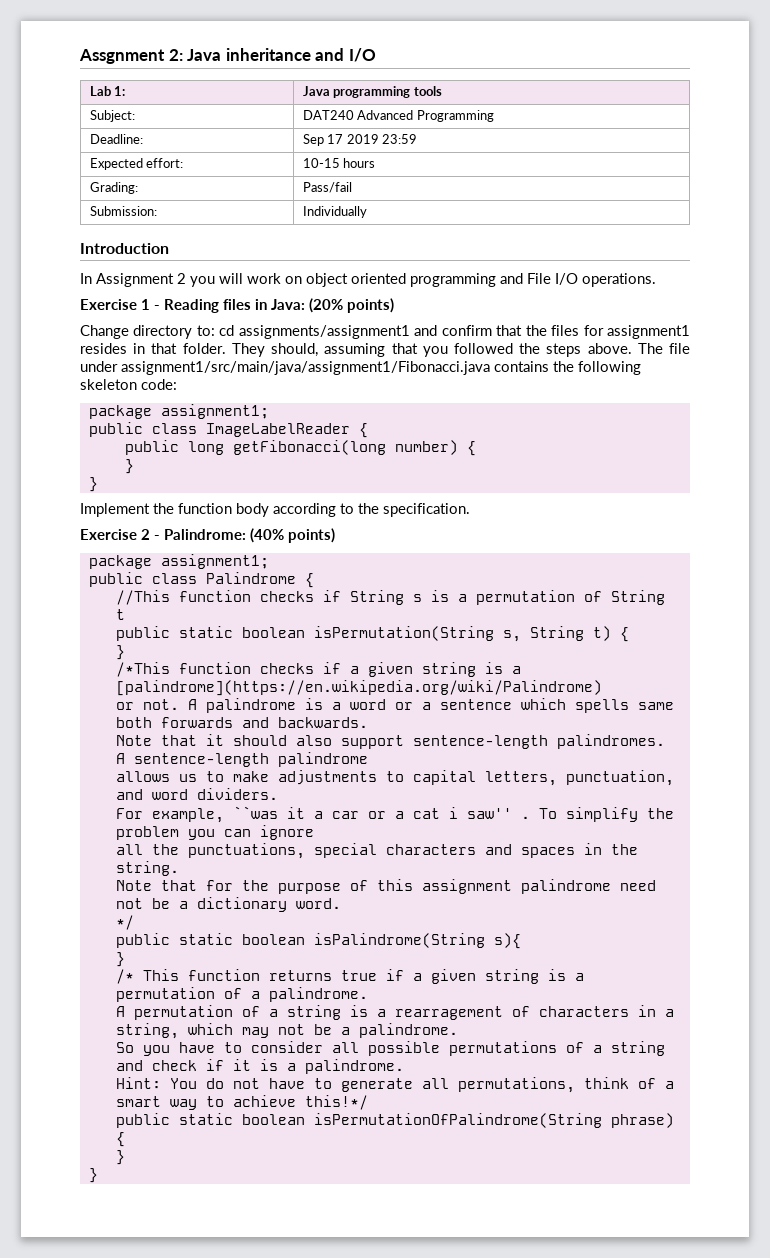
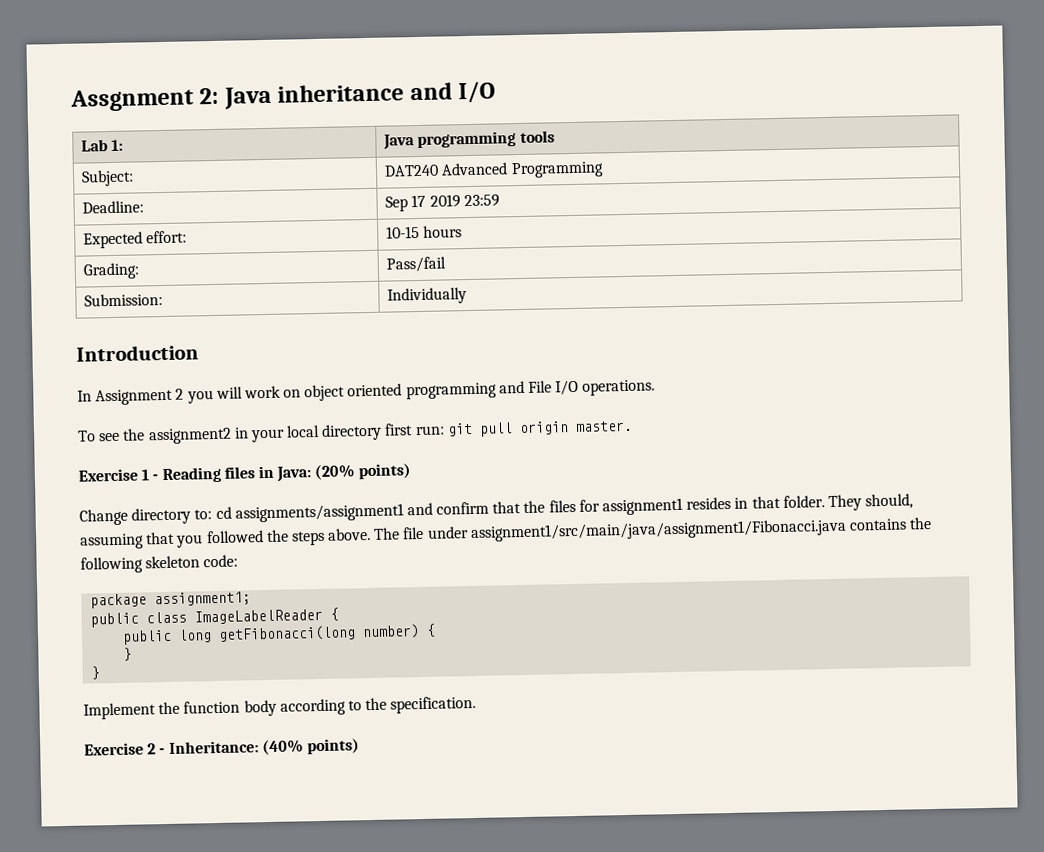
+ To see the assignment2 in your local directory first run: git pull origin master.
- Exercise 2 - Palindrome: (40% points)
- package assignment1;
- public class Palindrome {
- //This function checks if String s is a permutation of String t
- public static boolean isPermutation(String s, String t) {
- }
- /*This function checks if a given string is a [palindrome](https://en.wikipedia.org/wiki/Palindrome)
- or not. A palindrome is a word or a sentence which spells same both forwards and backwards.
- Note that it should also support sentence-length palindromes. A sentence-length palindrome
- allows us to make adjustments to capital letters, punctuation, and word dividers.
- For example, ``was it a car or a cat i saw'' . To simplify the problem you can ignore
- all the punctuations, special characters and spaces in the string.
- Note that for the purpose of this assignment palindrome need not be a dictionary word.
- */
- public static boolean isPalindrome(String s){
- }
- /* This function returns true if a given string is a permutation of a palindrome.
- A permutation of a string is a rearragement of characters in a string, which may not be a palindrome.
- So you have to consider all possible permutations of a string and check if it is a palindrome.
- Hint: You do not have to generate all permutations, think of a smart way to achieve this!*/
- public static boolean isPermutationOfPalindrome(String phrase) {
- }
- }
+ Exercise 2 - Inheritance: (40% points)

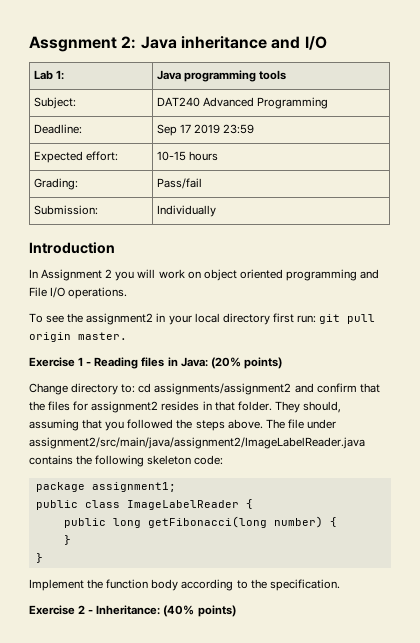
- Change directory to: cd assignments/assignment1 and confirm that the files for assignment1 resides in that folder.
+ Change directory to: cd assignments/assignment2 and confirm that the files for assignment2 resides in that folder.
- The file under assignment1/src/main/java/assignment1/Fibonacci.java contains the following skeleton code:
+ The file under assignment2/src/main/java/assignment2/ImageLabelReader.java contains the following skeleton code:

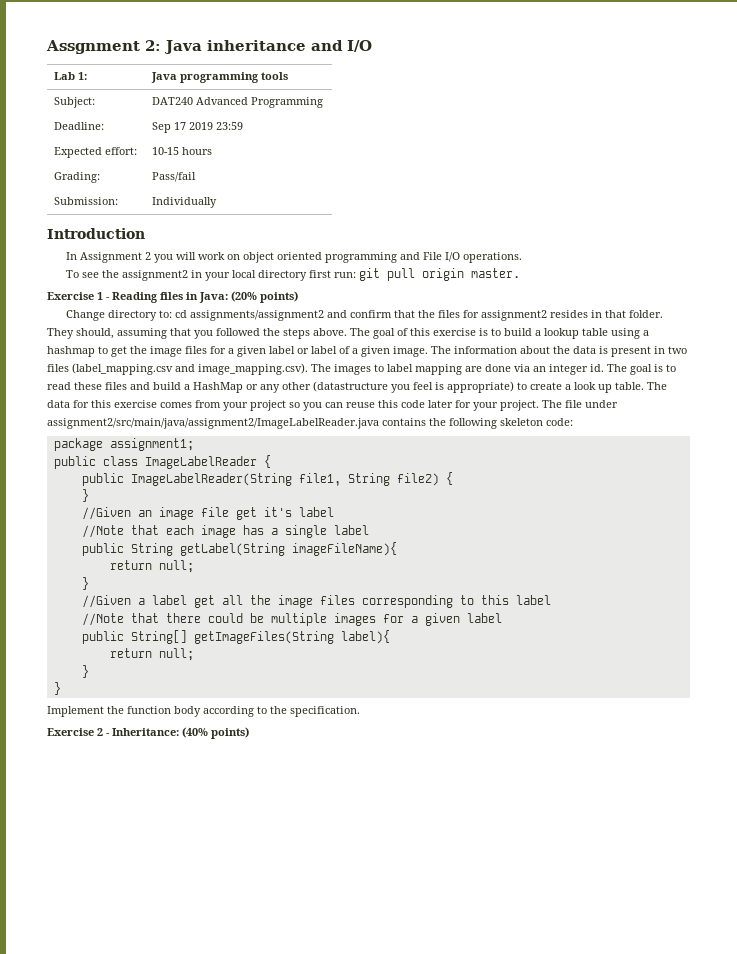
- The file under assignment2/src/main/java/assignment2/ImageLabelReader.java contains the following skeleton code:
+ The goal of this exercise is to build a lookup table using a hashmap to get the image files for a given label or label of a given image. The information about the data is present in two files (label_mapping.csv and image_mapping.csv). The images to label mapping are done via an integer id. The goal is to read these files and build a HashMap or any other (datastructure you feel is appropriate) to create a look up table. The data for this exercise comes from your project so you can reuse this code later for your project. The file under assignment2/src/main/java/assignment2/ImageLabelReader.java contains the following skeleton code:
- public long getFibonacci(long number) {
+ public ImageLabelReader(String file1, String file2) {
+ }
+ //Given an image file get it's label
+ //Note that each image has a single label
+ public String getLabel(String imageFileName){
+ return null;
+ }
+ //Given a label get all the image files corresponding to this label
+ //Note that there could be multiple images for a given label
+ public String[] getImageFiles(String label){
+ return null;

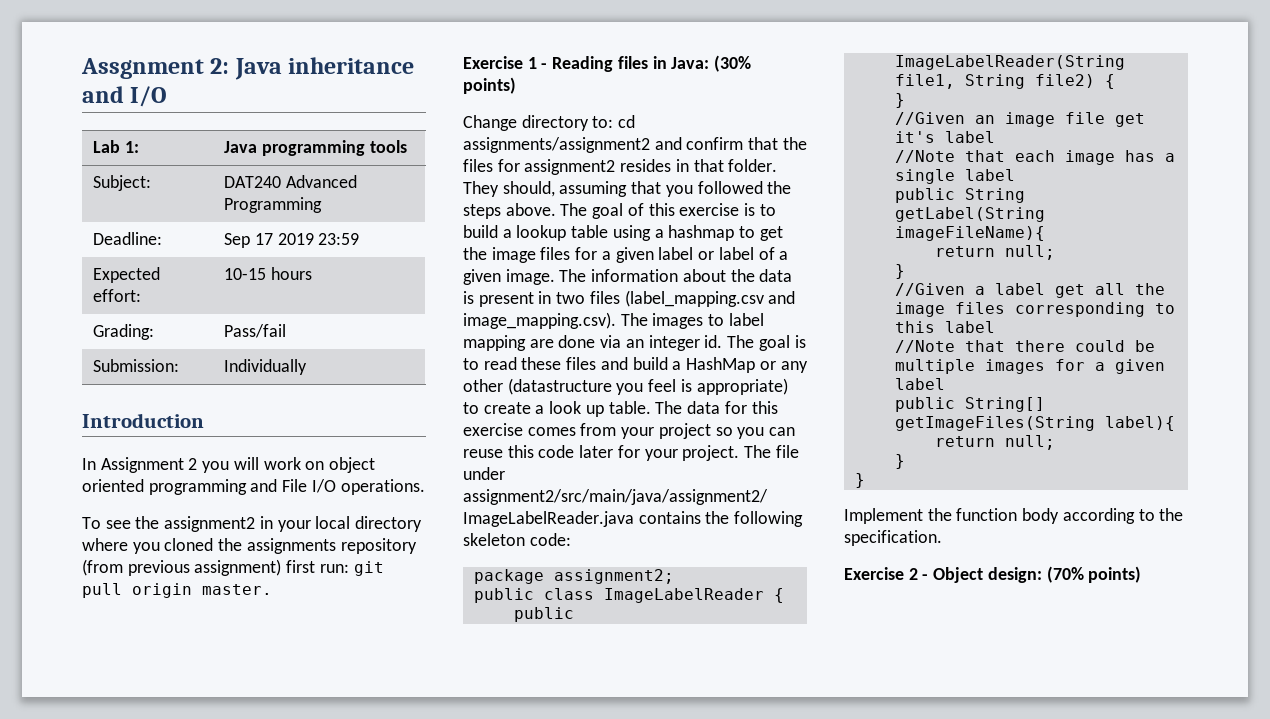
- To see the assignment2 in your local directory first run: git pull origin master.
+ To see the assignment2 in your local directory where you cloned the assignments repository (from previous assignment) first run: git pull origin master.
- Exercise 1 - Reading files in Java: (20% points)
+ Exercise 1 - Reading files in Java: (30% points)
- package assignment1;
+ package assignment2;
- Exercise 2 - Inheritance: (40% points)
+ Exercise 2 - Object design: (70% points)

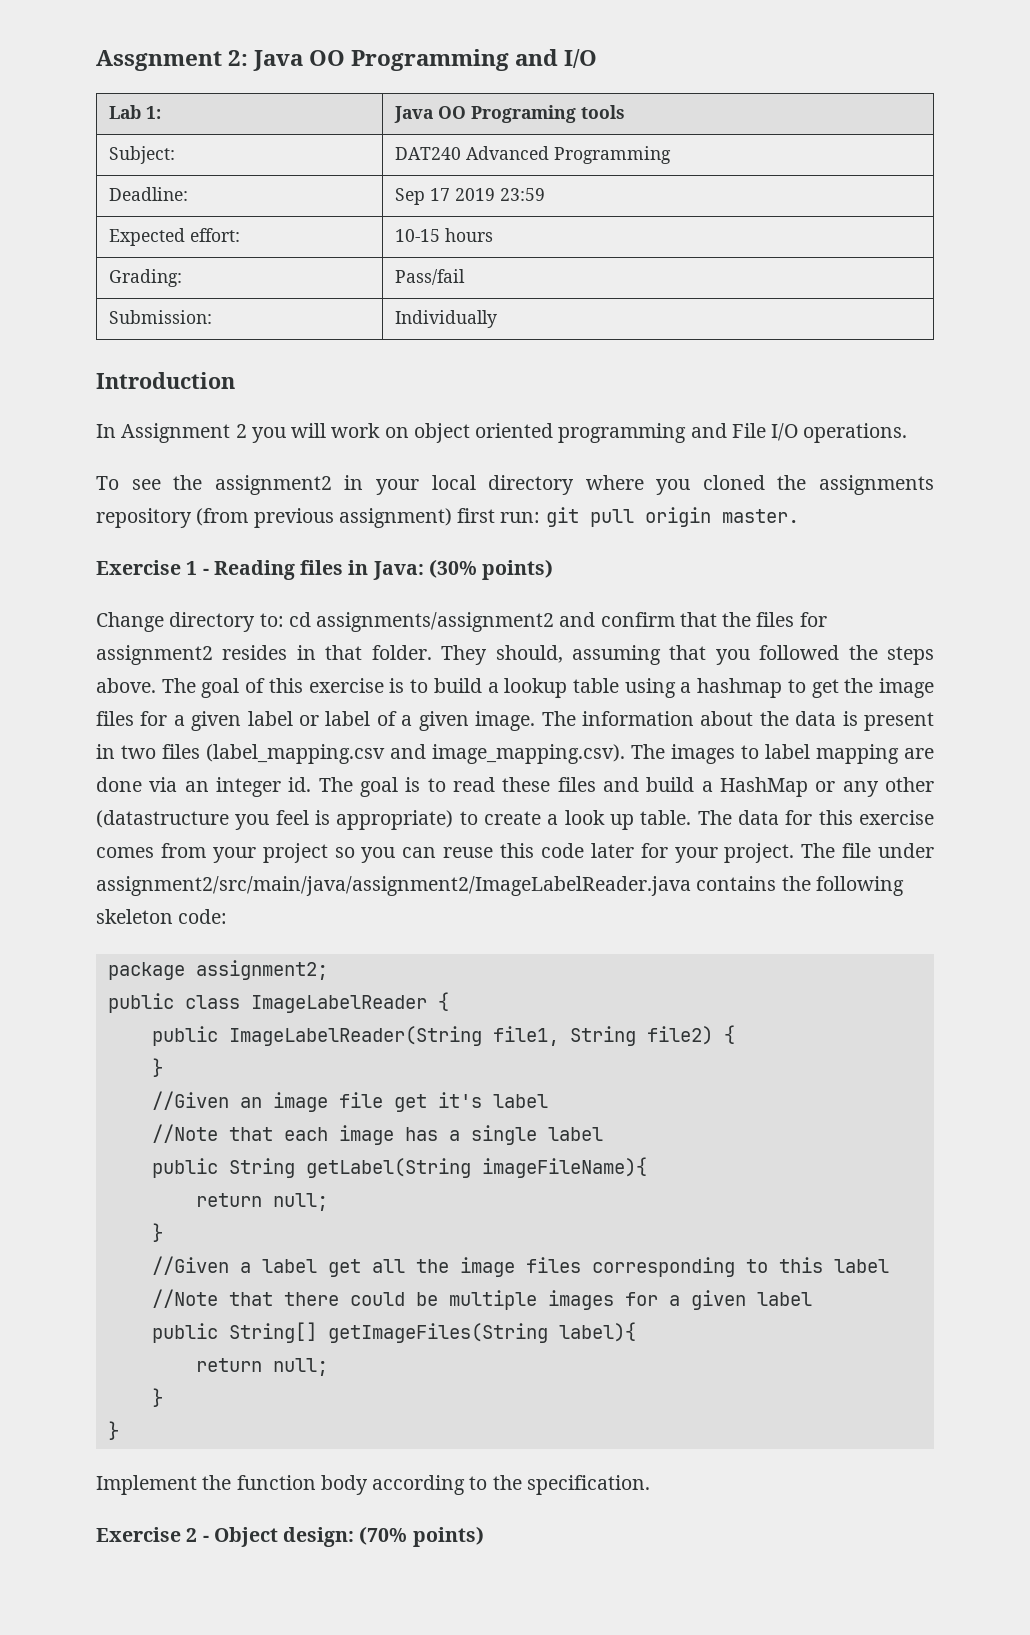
- Assgnment 2: Java inheritance and I/O
+ Assgnment 2: Java OO Programming and I/O
- Lab 1: | Java programming tools
+ Lab 1: | Java OO Programing tools

